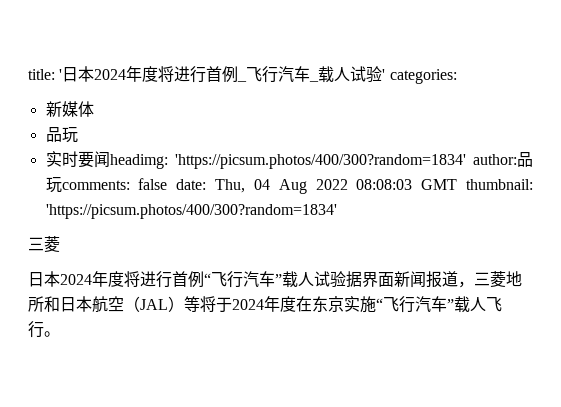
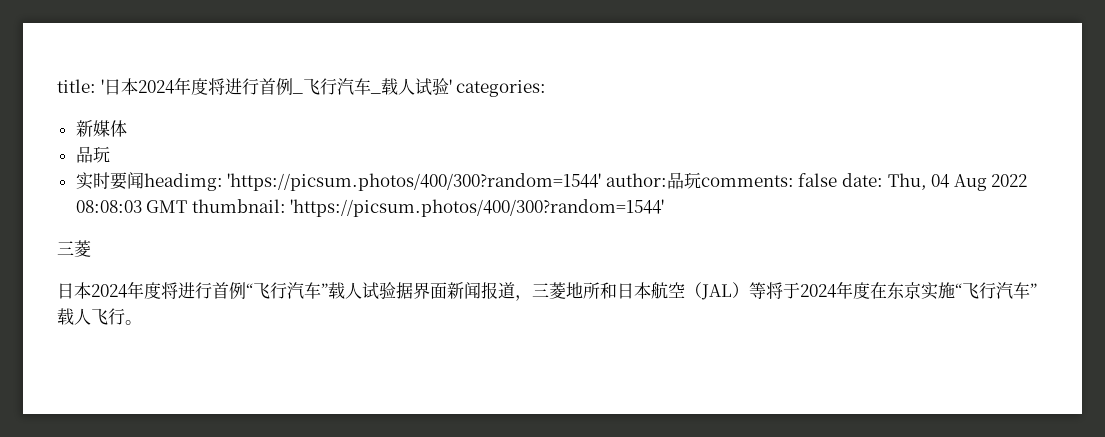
- 实时要闻headimg: 'https://picsum.photos/400/300?random=1834' author:品玩comments: false date: Thu, 04 Aug 2022 08:08:03 GMT thumbnail: 'https://picsum.photos/400/300?random=1834'
+ 实时要闻headimg: 'https://picsum.photos/400/300?random=1544' author:品玩comments: false date: Thu, 04 Aug 2022 08:08:03 GMT thumbnail: 'https://picsum.photos/400/300?random=1544'

